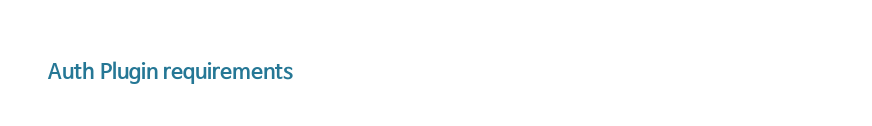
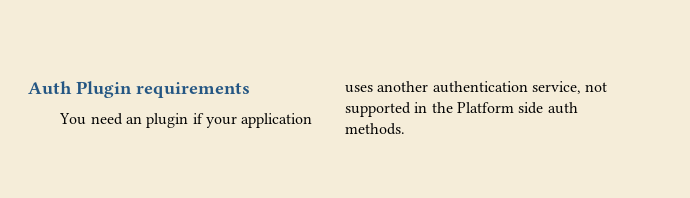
+ You need an plugin if your application uses another authentication service, not supported in the Platform side auth methods.

